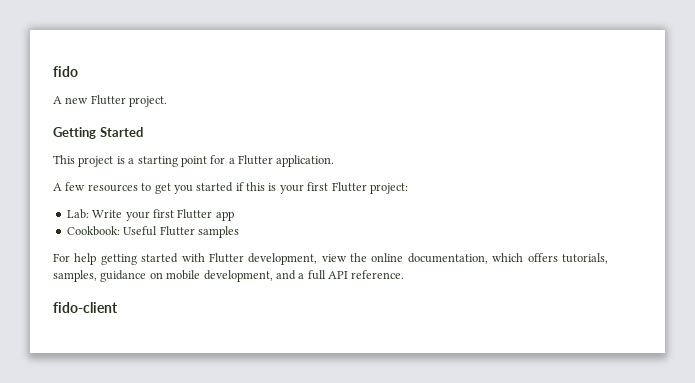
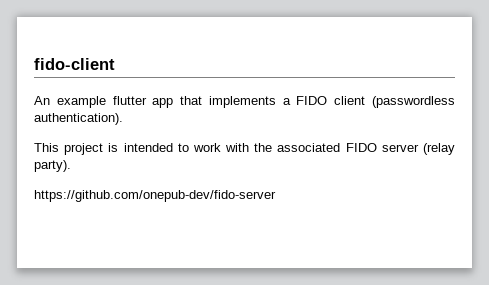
- fido
- A new Flutter project.
- Getting Started
- This project is a starting point for a Flutter application.
- A few resources to get you started if this is your first Flutter project:
- Lab: Write your first Flutter app
- Cookbook: Useful Flutter samples
- For help getting started with Flutter development, view the online documentation, which offers tutorials, samples, guidance on mobile development, and a full API reference.
  fido-client
+ An example flutter app that implements a FIDO client (passwordless authentication).
+ This project is intended to work with the associated FIDO server (relay party).
+ https://github.com/onepub-dev/fido-server

